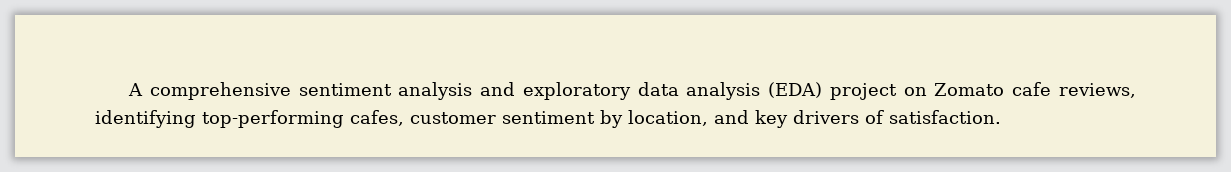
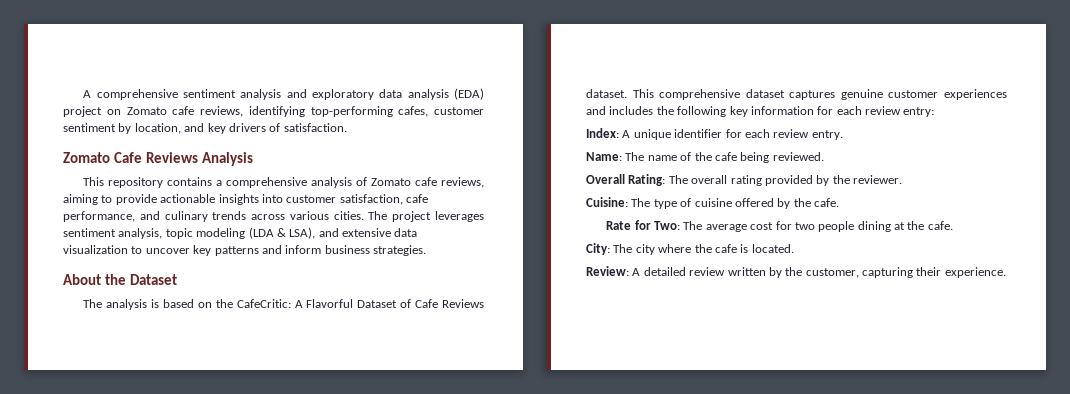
+ Zomato Cafe Reviews Analysis
+ This repository contains a comprehensive analysis of Zomato cafe reviews, aiming to provide actionable insights into customer satisfaction, cafe performance, and culinary trends across various cities. The project leverages sentiment analysis, topic modeling (LDA & LSA), and extensive data visualization to uncover key patterns and inform business strategies.
+ About the Dataset
+ The analysis is based on the CafeCritic: A Flavorful Dataset of Cafe Reviews dataset. This comprehensive dataset captures genuine customer experiences and includes the following key information for each review entry:
+ Index: A unique identifier for each review entry.
+ Name: The name of the cafe being reviewed.
+ Overall Rating: The overall rating provided by the reviewer.
+ Cuisine: The type of cuisine offered by the cafe.
+ Rate for Two: The average cost for two people dining at the cafe.
+ City: The city where the cafe is located.
+ Review: A detailed review written by the customer, capturing their experience.

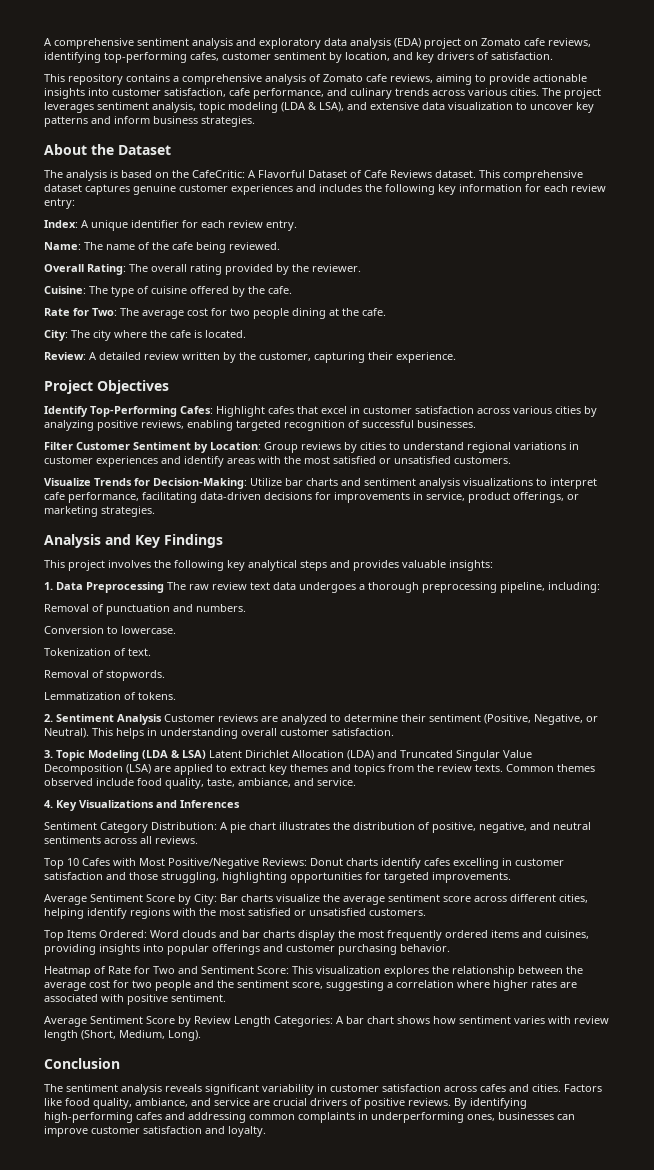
- Zomato Cafe Reviews Analysis
+ Project Objectives
+ Identify Top-Performing Cafes: Highlight cafes that excel in customer satisfaction across various cities by analyzing positive reviews, enabling targeted recognition of successful businesses.
+ Filter Customer Sentiment by Location: Group reviews by cities to understand regional variations in customer experiences and identify areas with the most satisfied or unsatisfied customers.
+ Visualize Trends for Decision-Making: Utilize bar charts and sentiment analysis visualizations to interpret cafe performance, facilitating data-driven decisions for improvements in service, product offerings, or marketing strategies.
+ Analysis and Key Findings
+ This project involves the following key analytical steps and provides valuable insights:
+ 1. Data Preprocessing The raw review text data undergoes a thorough preprocessing pipeline, including:
+ Removal of punctuation and numbers.
+ Conversion to lowercase.
+ Tokenization of text.
+ Removal of stopwords.
+ Lemmatization of tokens.
+ 2. Sentiment Analysis Customer reviews are analyzed to determine their sentiment (Positive, Negative, or Neutral). This helps in understanding overall customer satisfaction.
+ 3. Topic Modeling (LDA & LSA) Latent Dirichlet Allocation (LDA) and Truncated Singular Value Decomposition (LSA) are applied to extract key themes and topics from the review texts. Common themes observed include food quality, taste, ambiance, and service.
+ 4. Key Visualizations and Inferences
+ Sentiment Category Distribution: A pie chart illustrates the distribution of positive, negative, and neutral sentiments across all reviews.
+ Top 10 Cafes with Most Positive/Negative Reviews: Donut charts identify cafes excelling in customer satisfaction and those struggling, highlighting opportunities for targeted improvements.
+ Average Sentiment Score by City: Bar charts visualize the average sentiment score across different cities, helping identify regions with the most satisfied or unsatisfied customers.
+ Top Items Ordered: Word clouds and bar charts display the most frequently ordered items and cuisines, providing insights into popular offerings and customer purchasing behavior.
+ Heatmap of Rate for Two and Sentiment Score: This visualization explores the relationship between the average cost for two people and the sentiment score, suggesting a correlation where higher rates are associated with positive sentiment.
+ Average Sentiment Score by Review Length Categories: A bar chart shows how sentiment varies with review length (Short, Medium, Long).
+ Conclusion
+ The sentiment analysis reveals significant variability in customer satisfaction across cafes and cities. Factors like food quality, ambiance, and service are crucial drivers of positive reviews. By identifying high-performing cafes and addressing common complaints in underperforming ones, businesses can improve customer satisfaction and loyalty.

